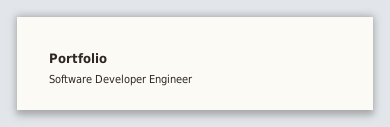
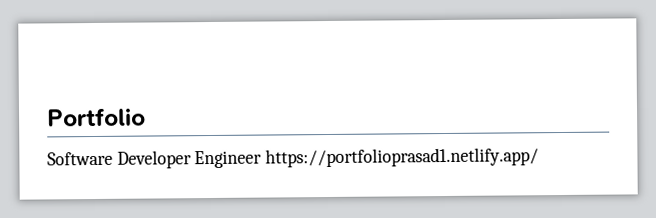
- Software Developer Engineer
+ Software Developer Engineer https://portfolioprasad1.netlify.app/

